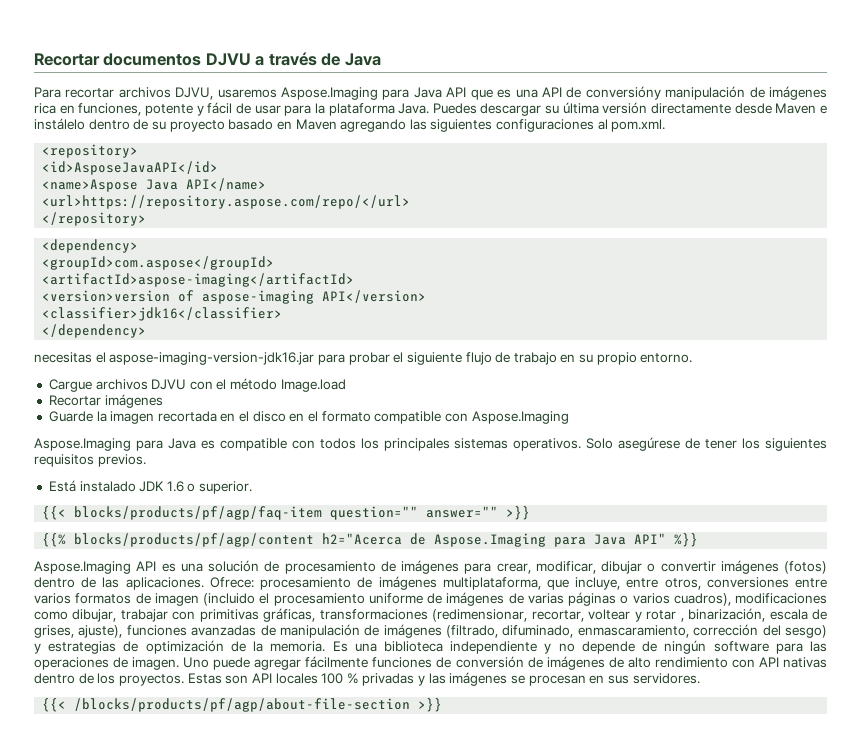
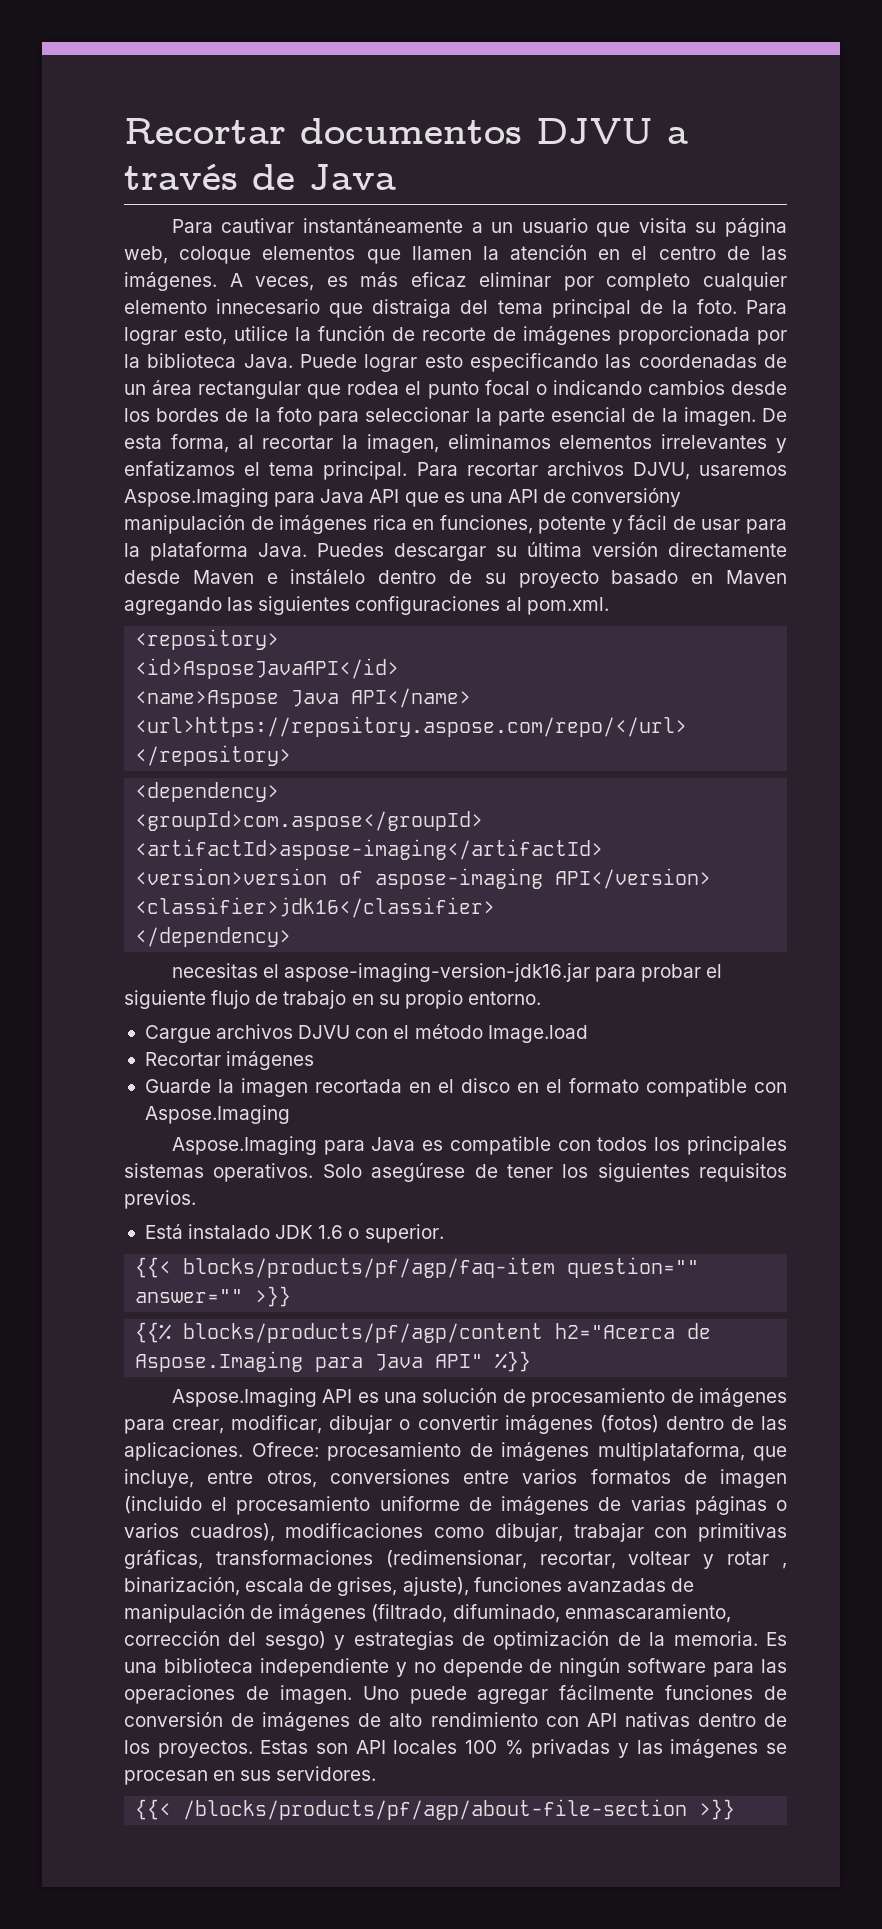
- Para recortar archivos DJVU, usaremos Aspose.Imaging para Java API que es una API de conversióny manipulación de imágenes rica en funciones, potente y fácil de usar para la plataforma Java.
+ Para cautivar instantáneamente a un usuario que visita su página web, coloque elementos que llamen la atención en el centro de las imágenes. A veces, es más eficaz eliminar por completo cualquier elemento innecesario que distraiga del tema principal de la foto. Para lograr esto, utilice la función de recorte de imágenes proporcionada por la biblioteca Java. Puede lograr esto especificando las coordenadas de un área rectangular que rodea el punto focal o indicando cambios desde los bordes de la foto para seleccionar la parte esencial de la imagen. De esta forma, al recortar la imagen, eliminamos elementos irrelevantes y enfatizamos el tema principal. Para recortar archivos DJVU, usaremos Aspose.Imaging para Java API que es una API de conversióny manipulación de imágenes rica en funciones, potente y fácil de usar para la plataforma Java.

